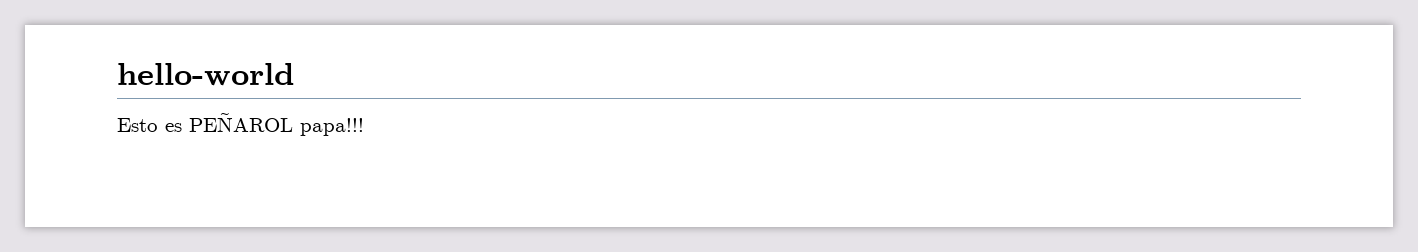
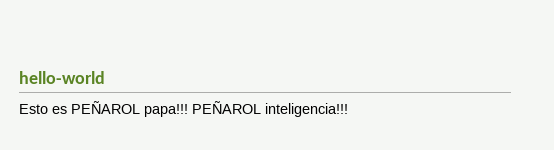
+ PEÑAROL inteligencia!!!

